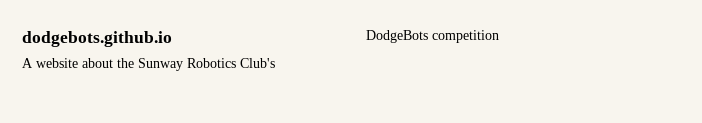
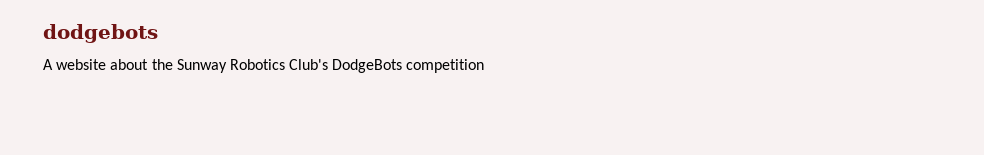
- dodgebots.github.io
+ dodgebots

